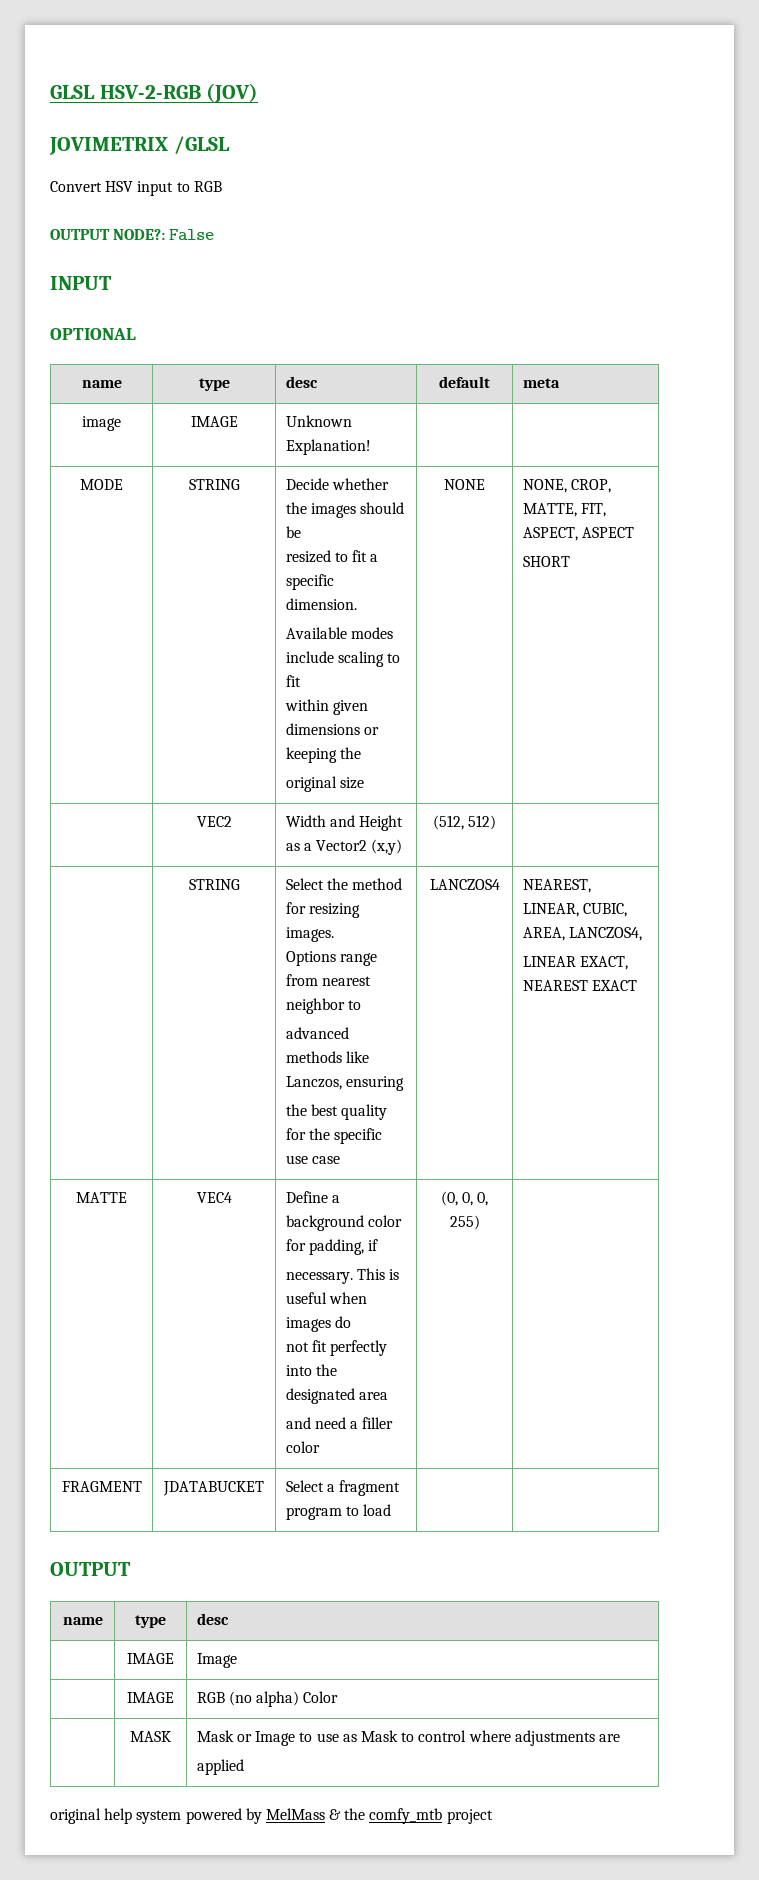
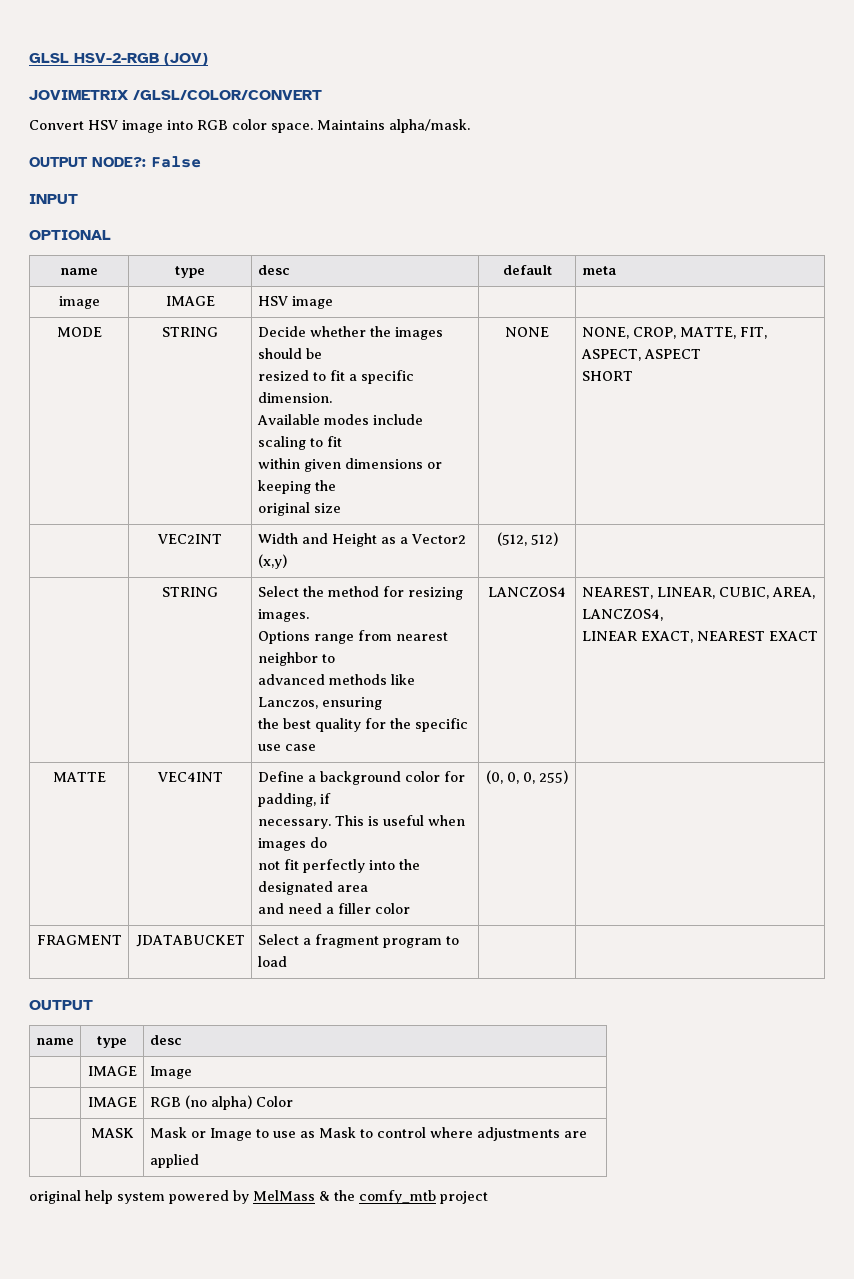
- JOVIMETRIX /GLSL
+ JOVIMETRIX /GLSL/COLOR/CONVERT
- Convert HSV input to RGB
+ Convert HSV image into RGB color space. Maintains alpha/mask.
- image | IMAGE | Unknown Explanation! | |
+ image | IMAGE | HSV image | |
- | VEC2 | Width and Height as a Vector2 (x,y) | (512, 512) |
+ | VEC2INT | Width and Height as a Vector2 (x,y) | (512, 512) |
- MATTE | VEC4 | Define a background color for padding, if
+ MATTE | VEC4INT | Define a background color for padding, if

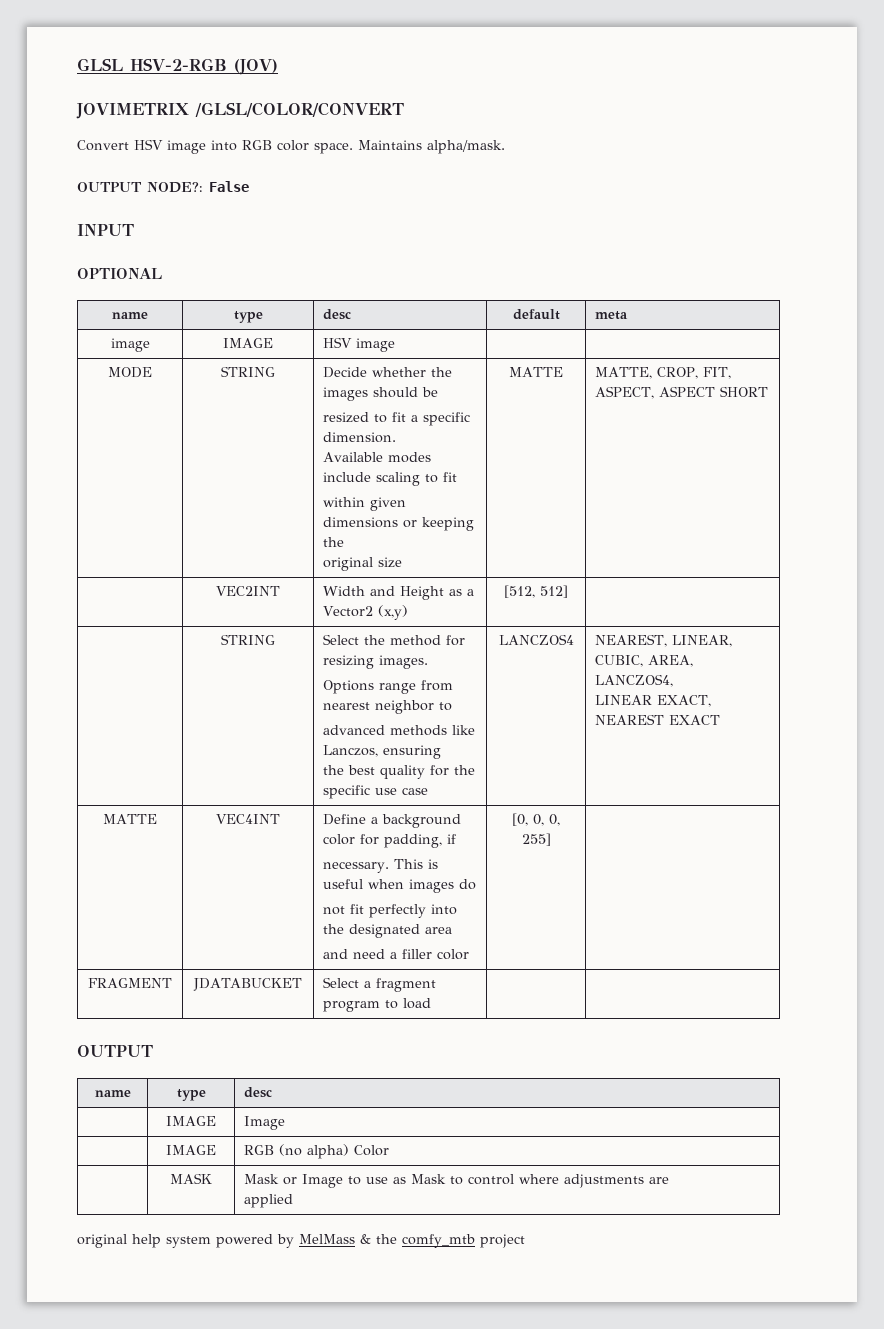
  MODE | STRING | Decide whether the images should be
  resized to fit a specific dimension.
  Available modes include scaling to fit
  within given dimensions or keeping the
- original size | NONE | NONE, CROP, MATTE, FIT, ASPECT, ASPECT
- SHORT
+ original size | MATTE | MATTE, CROP, FIT, ASPECT, ASPECT SHORT
- | VEC2INT | Width and Height as a Vector2 (x,y) | (512, 512) |
+ | VEC2INT | Width and Height as a Vector2 (x,y) | [512, 512] |
  MATTE | VEC4INT | Define a background color for padding, if
  necessary. This is useful when images do
  not fit perfectly into the designated area
- and need a filler color | (0, 0, 0, 255) |
+ and need a filler color | [0, 0, 0, 255] |

